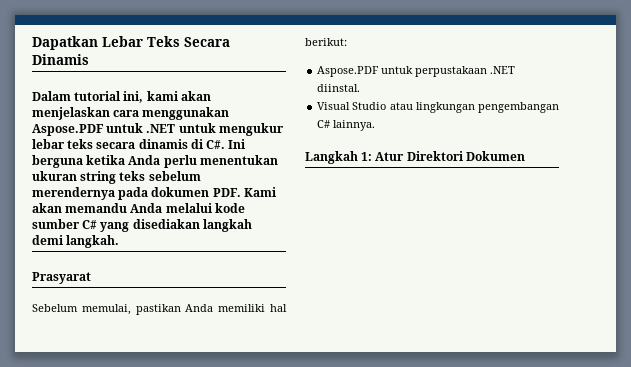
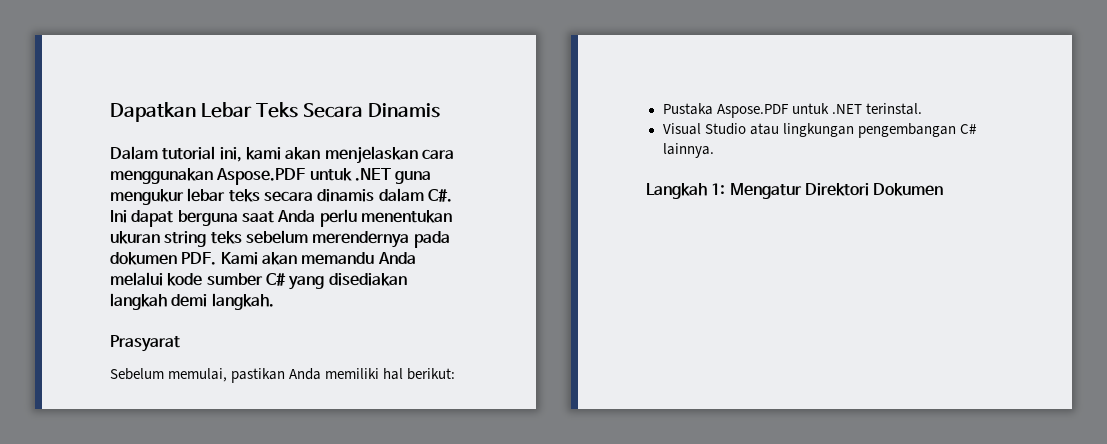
- Dalam tutorial ini, kami akan menjelaskan cara menggunakan Aspose.PDF untuk .NET untuk mengukur lebar teks secara dinamis di C#. Ini berguna ketika Anda perlu menentukan ukuran string teks sebelum merendernya pada dokumen PDF. Kami akan memandu Anda melalui kode sumber C# yang disediakan langkah demi langkah.
+ Dalam tutorial ini, kami akan menjelaskan cara menggunakan Aspose.PDF untuk .NET guna mengukur lebar teks secara dinamis dalam C#. Ini dapat berguna saat Anda perlu menentukan ukuran string teks sebelum merendernya pada dokumen PDF. Kami akan memandu Anda melalui kode sumber C# yang disediakan langkah demi langkah.
- Aspose.PDF untuk perpustakaan .NET diinstal.
+ Pustaka Aspose.PDF untuk .NET terinstal.
- Langkah 1: Atur Direktori Dokumen
+ Langkah 1: Mengatur Direktori Dokumen

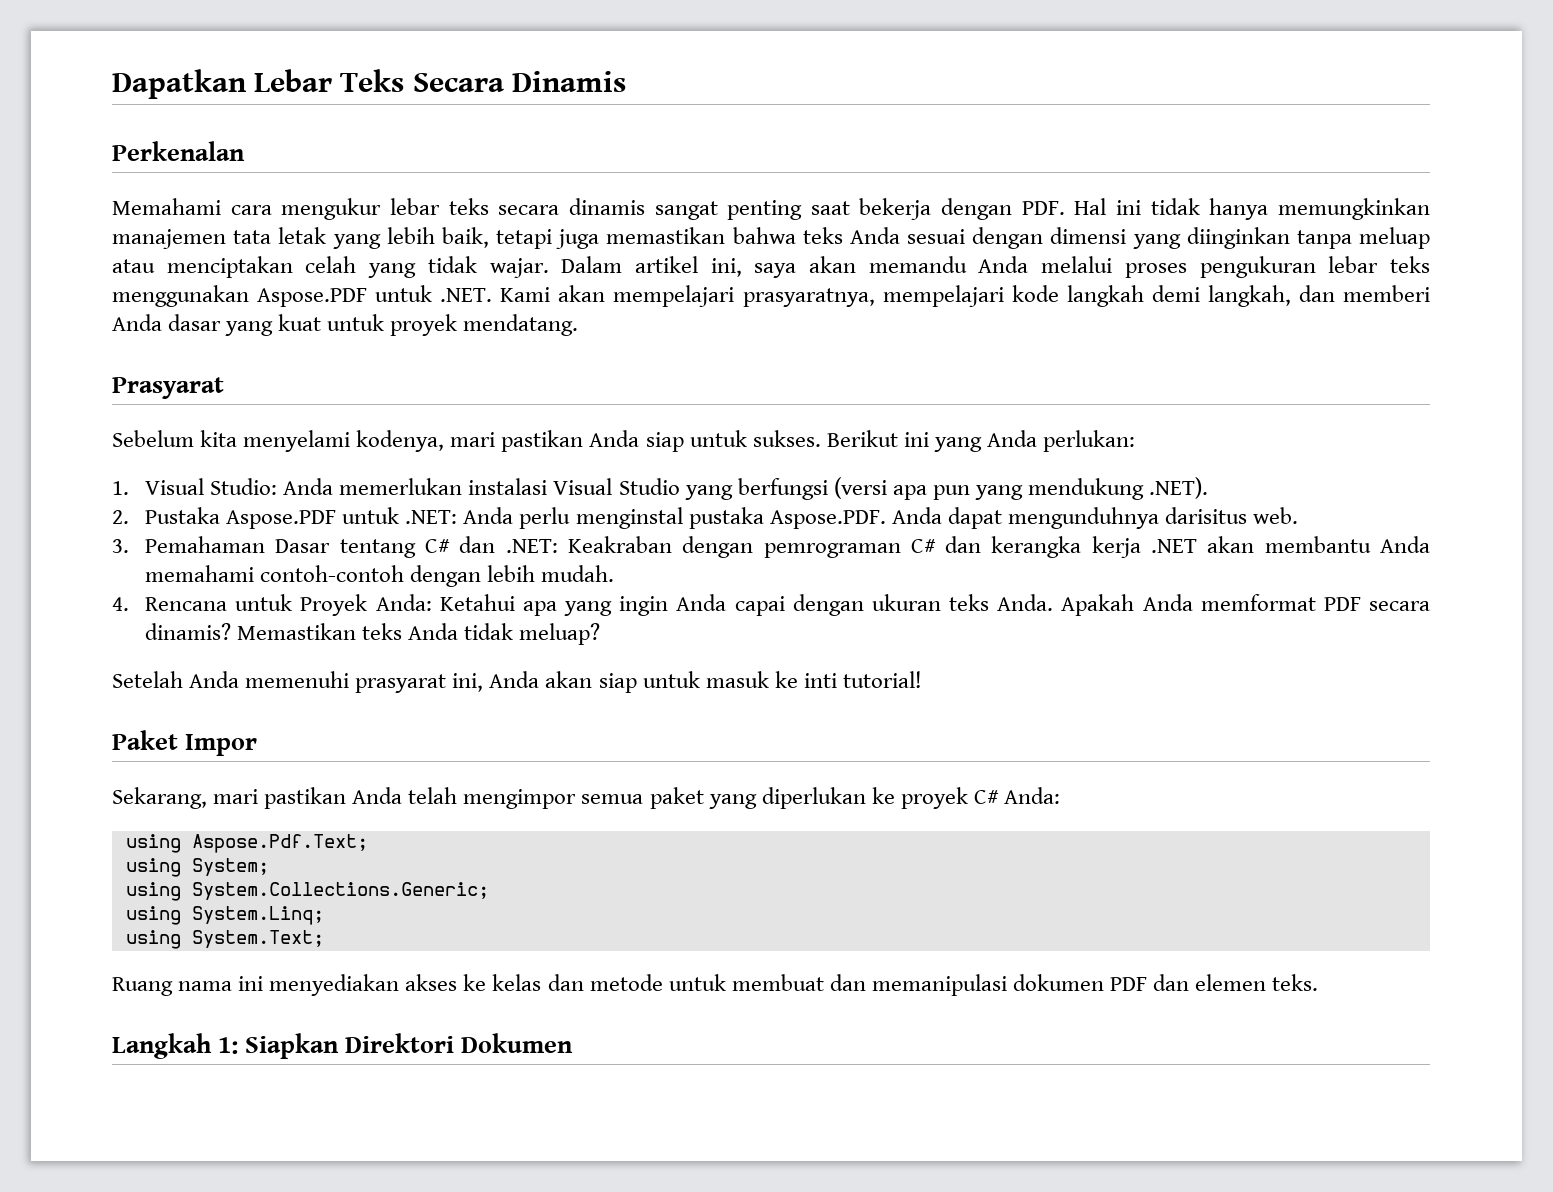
- Dalam tutorial ini, kami akan menjelaskan cara menggunakan Aspose.PDF untuk .NET guna mengukur lebar teks secara dinamis dalam C#. Ini dapat berguna saat Anda perlu menentukan ukuran string teks sebelum merendernya pada dokumen PDF. Kami akan memandu Anda melalui kode sumber C# yang disediakan langkah demi langkah.
+ Perkenalan
+ Memahami cara mengukur lebar teks secara dinamis sangat penting saat bekerja dengan PDF. Hal ini tidak hanya memungkinkan manajemen tata letak yang lebih baik, tetapi juga memastikan bahwa teks Anda sesuai dengan dimensi yang diinginkan tanpa meluap atau menciptakan celah yang tidak wajar. Dalam artikel ini, saya akan memandu Anda melalui proses pengukuran lebar teks menggunakan Aspose.PDF untuk .NET. Kami akan mempelajari prasyaratnya, mempelajari kode langkah demi langkah, dan memberi Anda dasar yang kuat untuk proyek mendatang.
  Prasyarat
- Sebelum memulai, pastikan Anda memiliki hal berikut:
- Pustaka Aspose.PDF untuk .NET terinstal.
- Visual Studio atau lingkungan pengembangan C# lainnya.
+ Sebelum kita menyelami kodenya, mari pastikan Anda siap untuk sukses. Berikut ini yang Anda perlukan:
+ 1. Visual Studio: Anda memerlukan instalasi Visual Studio yang berfungsi (versi apa pun yang mendukung .NET).
+ 2. Pustaka Aspose.PDF untuk .NET: Anda perlu menginstal pustaka Aspose.PDF. Anda dapat mengunduhnya darisitus web.
+ 3. Pemahaman Dasar tentang C# dan .NET: Keakraban dengan pemrograman C# dan kerangka kerja .NET akan membantu Anda memahami contoh-contoh dengan lebih mudah.
+ 4. Rencana untuk Proyek Anda: Ketahui apa yang ingin Anda capai dengan ukuran teks Anda. Apakah Anda memformat PDF secara dinamis? Memastikan teks Anda tidak meluap?
+ Setelah Anda memenuhi prasyarat ini, Anda akan siap untuk masuk ke inti tutorial!
+ Paket Impor
+ Sekarang, mari pastikan Anda telah mengimpor semua paket yang diperlukan ke proyek C# Anda:
+ using Aspose.Pdf.Text;
+ using System;
+ using System.Collections.Generic;
+ using System.Linq;
+ using System.Text;
+ Ruang nama ini menyediakan akses ke kelas dan metode untuk membuat dan memanipulasi dokumen PDF dan elemen teks.
- Langkah 1: Mengatur Direktori Dokumen
+ Langkah 1: Siapkan Direktori Dokumen

